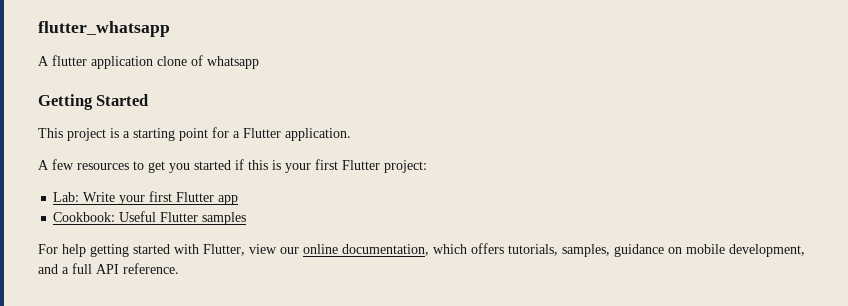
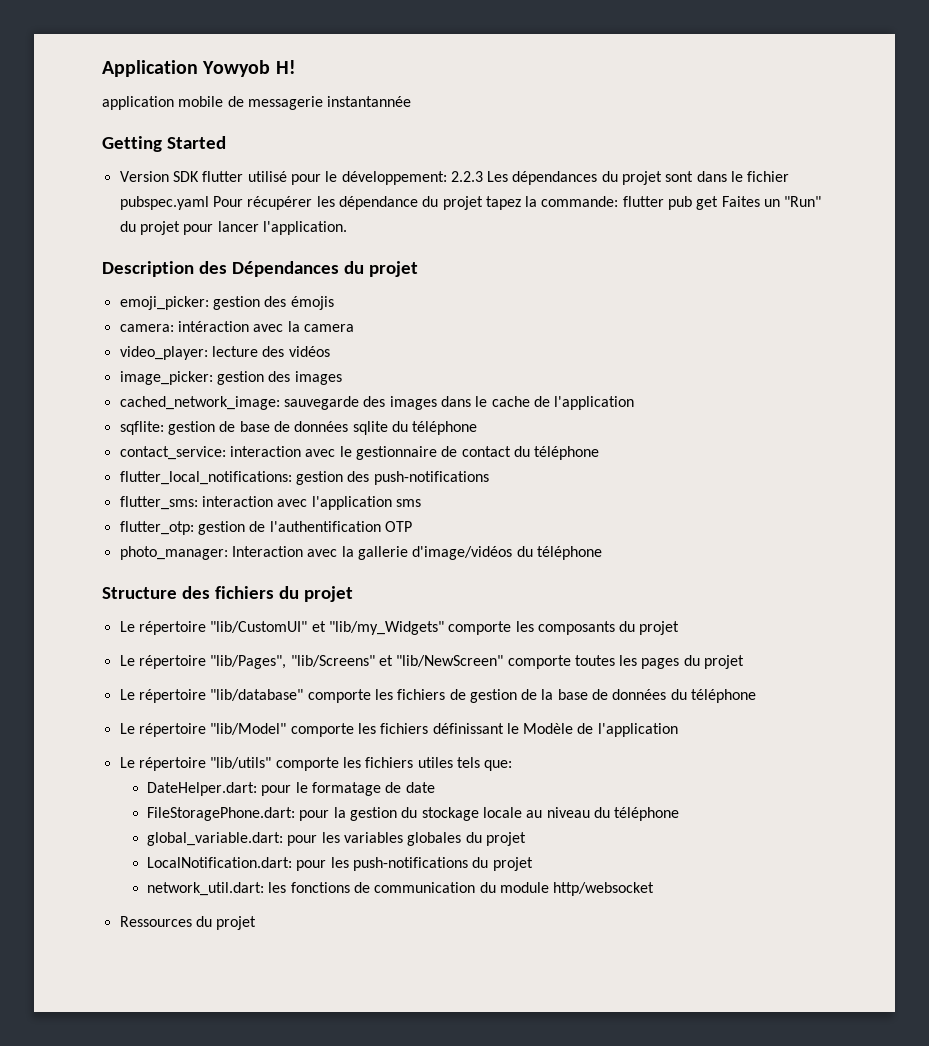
- flutter_whatsapp
- A flutter application clone of whatsapp
+ Application Yowyob H!
+ application mobile de messagerie instantannée
  Getting Started
- This project is a starting point for a Flutter application.
- A few resources to get you started if this is your first Flutter project:
- Lab: Write your first Flutter app
- Cookbook: Useful Flutter samples
- For help getting started with Flutter, view our online documentation, which offers tutorials, samples, guidance on mobile development, and a full API reference.
+ Version SDK flutter utilisé pour le développement: 2.2.3 Les dépendances du projet sont dans le fichier pubspec.yaml Pour récupérer les dépendance du projet tapez la commande: flutter pub get Faites un "Run" du projet pour lancer l'application.
+ Description des Dépendances du projet
+ emoji_picker: gestion des émojis
+ camera: intéraction avec la camera
+ video_player: lecture des vidéos
+ image_picker: gestion des images
+ cached_network_image: sauvegarde des images dans le cache de l'application
+ sqflite: gestion de base de données sqlite du téléphone
+ contact_service: interaction avec le gestionnaire de contact du téléphone
+ flutter_local_notifications: gestion des push-notifications
+ flutter_sms: interaction avec l'application sms
+ flutter_otp: gestion de l'authentification OTP
+ photo_manager: Interaction avec la gallerie d'image/vidéos du téléphone
+ Structure des fichiers du projet
+ Le répertoire "lib/CustomUI" et "lib/my_Widgets" comporte les composants du projet
+ Le répertoire "lib/Pages", "lib/Screens" et "lib/NewScreen" comporte toutes les pages du projet
+ Le répertoire "lib/database" comporte les fichiers de gestion de la base de données du téléphone
+ Le répertoire "lib/Model" comporte les fichiers définissant le Modèle de l'application
+ Le répertoire "lib/utils" comporte les fichiers utiles tels que:
+ DateHelper.dart: pour le formatage de date
+ FileStoragePhone.dart: pour la gestion du stockage locale au niveau du téléphone
+ global_variable.dart: pour les variables globales du projet
+ LocalNotification.dart: pour les push-notifications du projet
+ network_util.dart: les fonctions de communication du module http/websocket
+ Ressources du projet

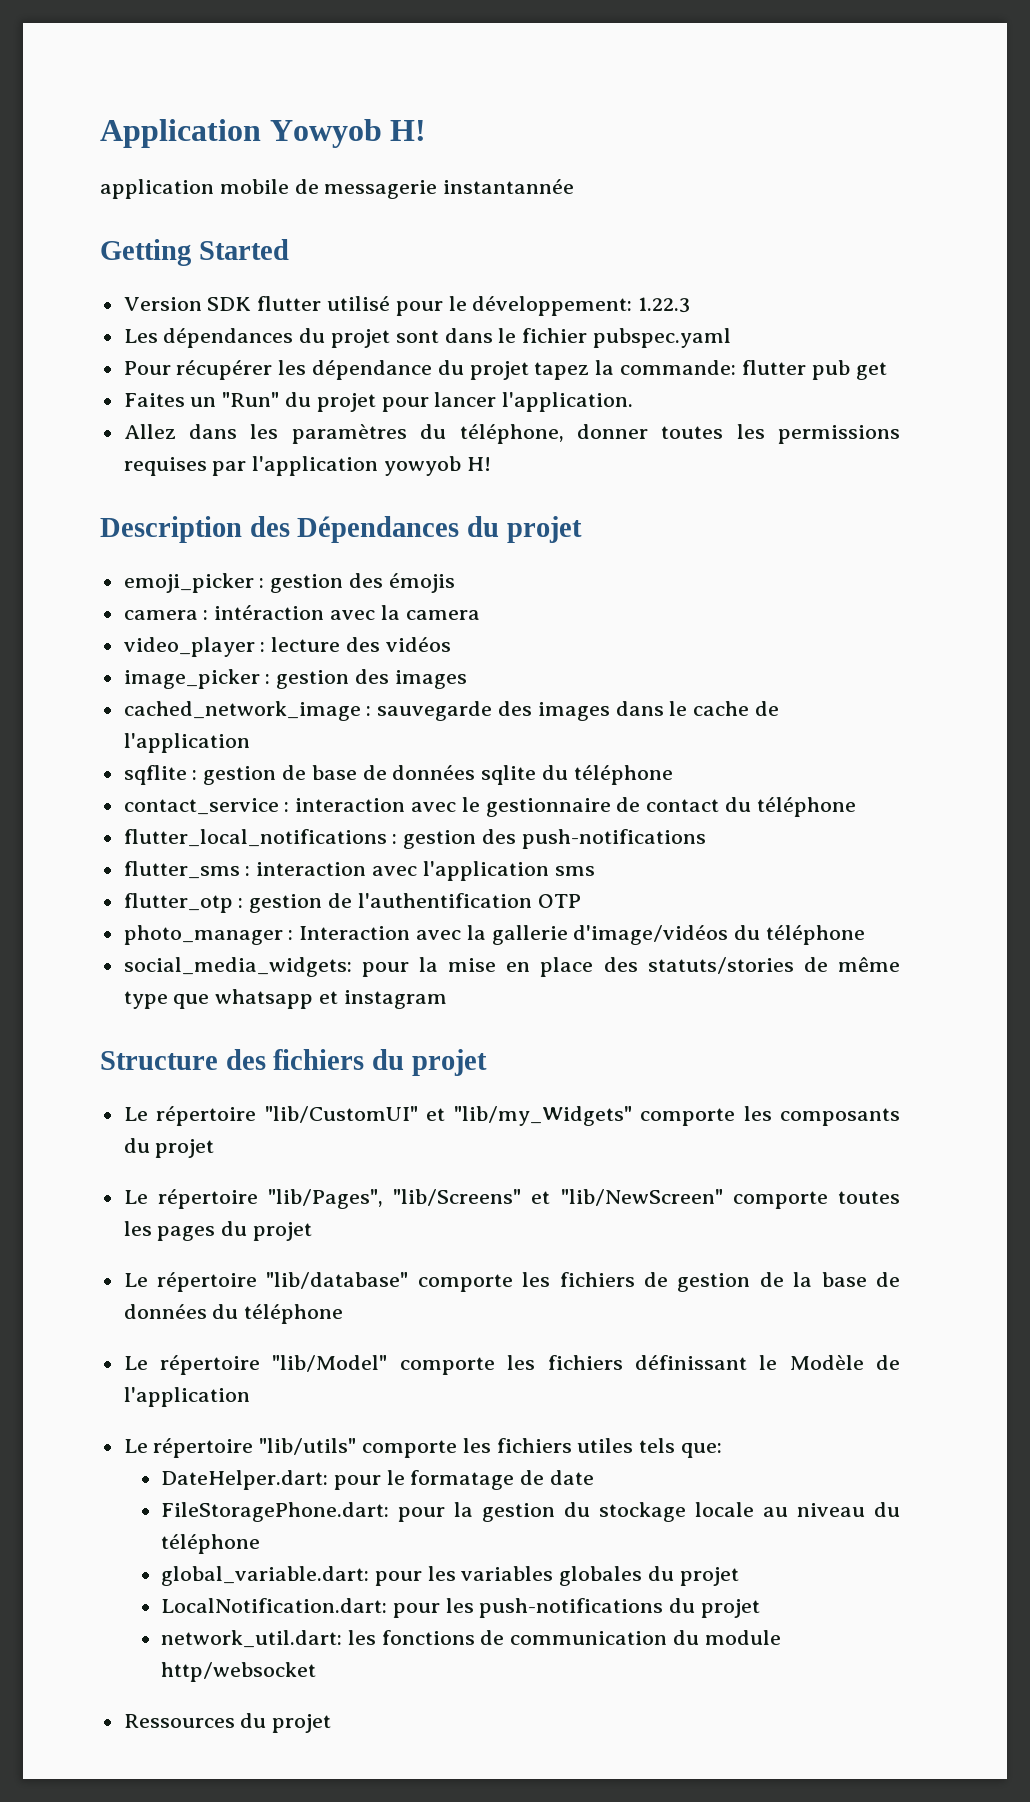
- Version SDK flutter utilisé pour le développement: 2.2.3 Les dépendances du projet sont dans le fichier pubspec.yaml Pour récupérer les dépendance du projet tapez la commande: flutter pub get Faites un "Run" du projet pour lancer l'application.
+ Version SDK flutter utilisé pour le développement: 1.22.3
+ Les dépendances du projet sont dans le fichier pubspec.yaml
+ Pour récupérer les dépendance du projet tapez la commande: flutter pub get
+ Faites un "Run" du projet pour lancer l'application.
+ Allez dans les paramètres du téléphone, donner toutes les permissions requises par l'application yowyob H!
- emoji_picker: gestion des émojis
+ emoji_picker : gestion des émojis
- camera: intéraction avec la camera
+ camera : intéraction avec la camera
- video_player: lecture des vidéos
+ video_player : lecture des vidéos
- image_picker: gestion des images
+ image_picker : gestion des images
- cached_network_image: sauvegarde des images dans le cache de l'application
+ cached_network_image : sauvegarde des images dans le cache de l'application
- sqflite: gestion de base de données sqlite du téléphone
+ sqflite : gestion de base de données sqlite du téléphone
- contact_service: interaction avec le gestionnaire de contact du téléphone
+ contact_service : interaction avec le gestionnaire de contact du téléphone
- flutter_local_notifications: gestion des push-notifications
+ flutter_local_notifications : gestion des push-notifications
- flutter_sms: interaction avec l'application sms
+ flutter_sms : interaction avec l'application sms
- flutter_otp: gestion de l'authentification OTP
+ flutter_otp : gestion de l'authentification OTP
- photo_manager: Interaction avec la gallerie d'image/vidéos du téléphone
+ photo_manager : Interaction avec la gallerie d'image/vidéos du téléphone
+ social_media_widgets: pour la mise en place des statuts/stories de même type que whatsapp et instagram

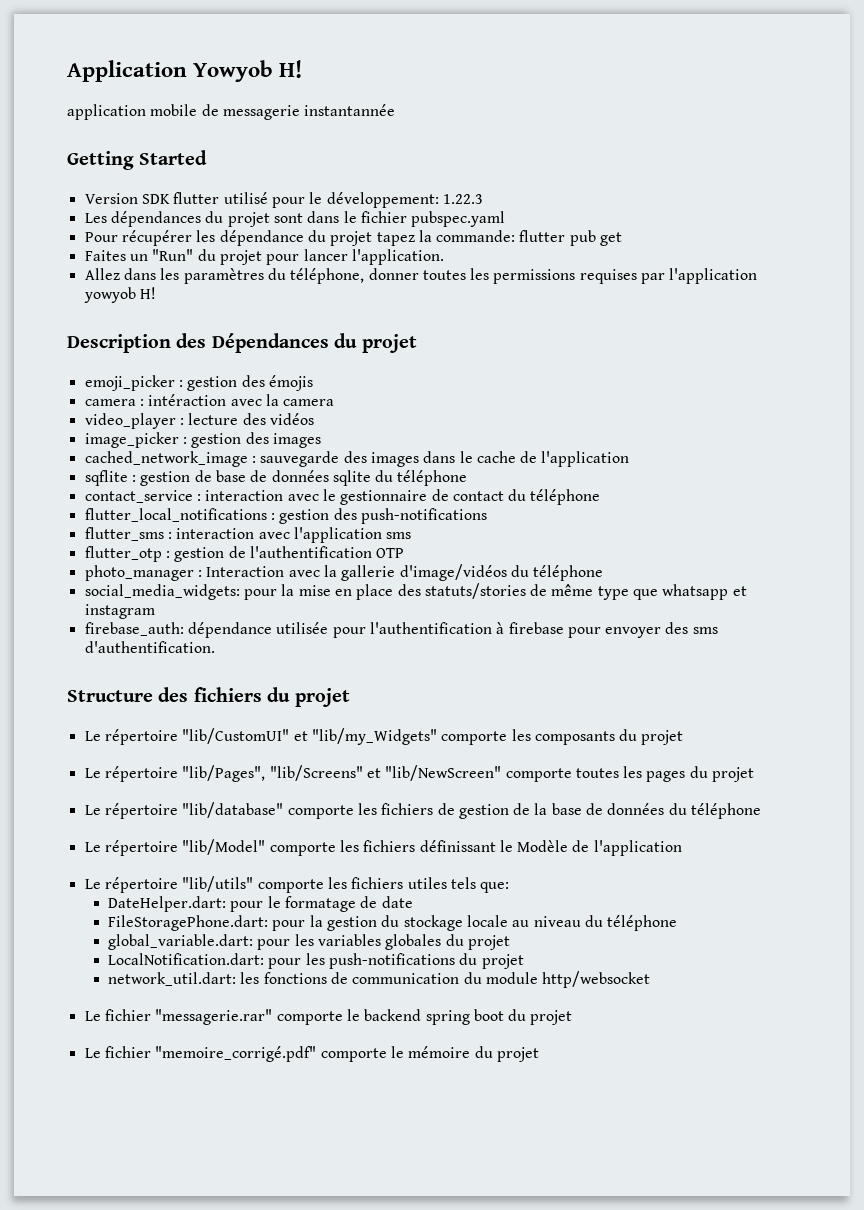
+ firebase_auth: dépendance utilisée pour l'authentification à firebase pour envoyer des sms d'authentification.
- Ressources du projet
+ Le fichier "messagerie.rar" comporte le backend spring boot du projet
+ Le fichier "memoire_corrigé.pdf" comporte le mémoire du projet

